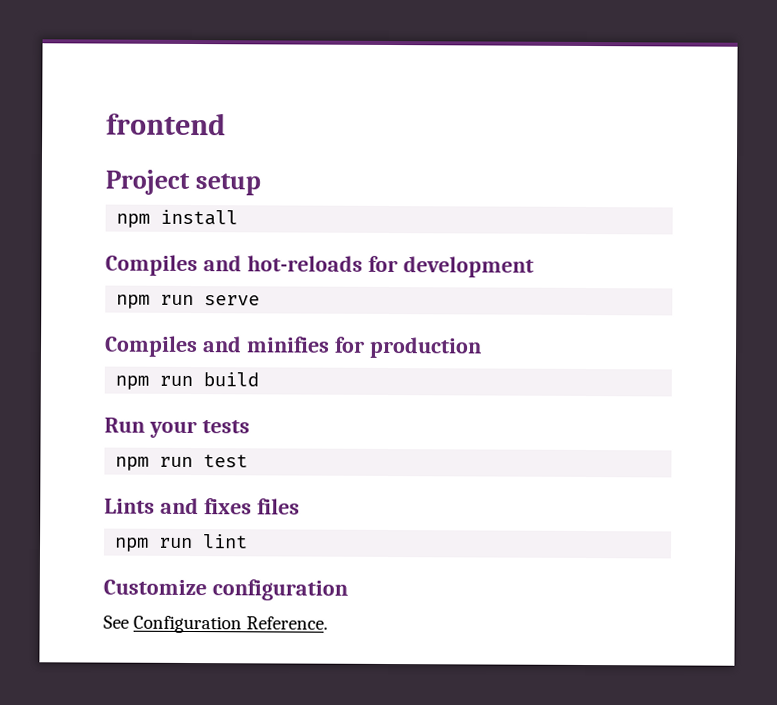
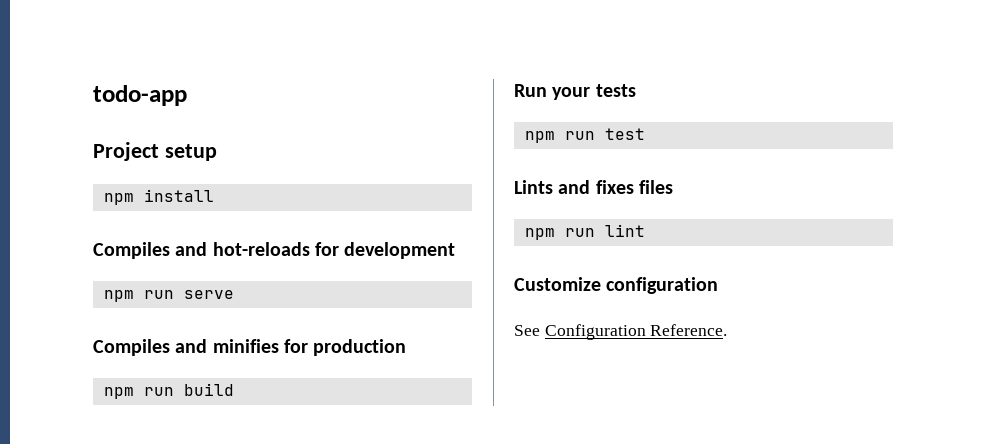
- frontend
+ todo-app

